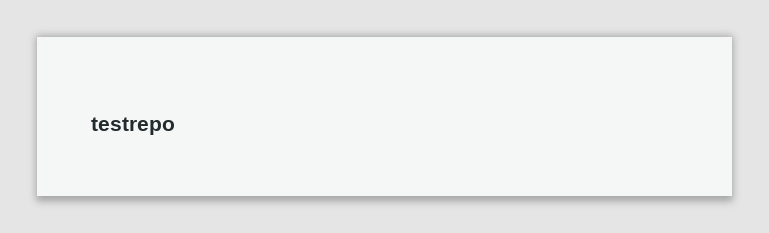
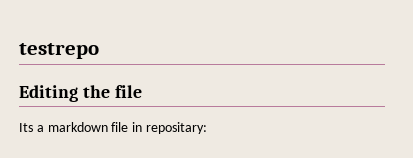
+ Editing the file
+ Its a markdown file in repositary:

